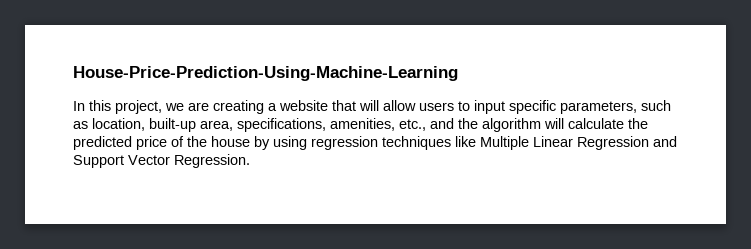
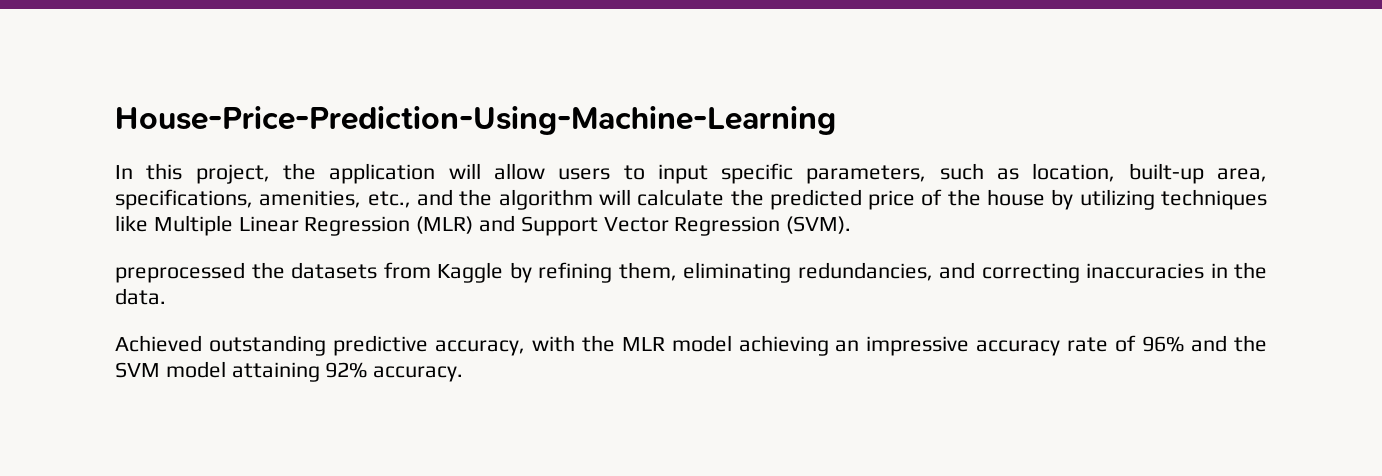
- In this project, we are creating a website that will allow users to input specific parameters, such as location, built-up area, specifications, amenities, etc., and the algorithm will calculate the predicted price of the house by using regression techniques like Multiple Linear Regression and Support Vector Regression.
+ In this project, the application will allow users to input specific parameters, such as location, built-up area, specifications, amenities, etc., and the algorithm will calculate the predicted price of the house by utilizing techniques like Multiple Linear Regression (MLR) and Support Vector Regression (SVM).
+ preprocessed the datasets from Kaggle by refining them, eliminating redundancies, and correcting inaccuracies in the data.
+ Achieved outstanding predictive accuracy, with the MLR model achieving an impressive accuracy rate of 96% and the SVM model attaining 92% accuracy.

